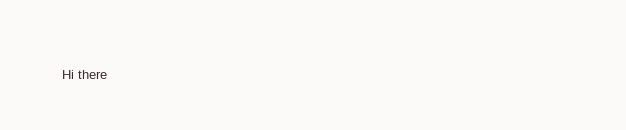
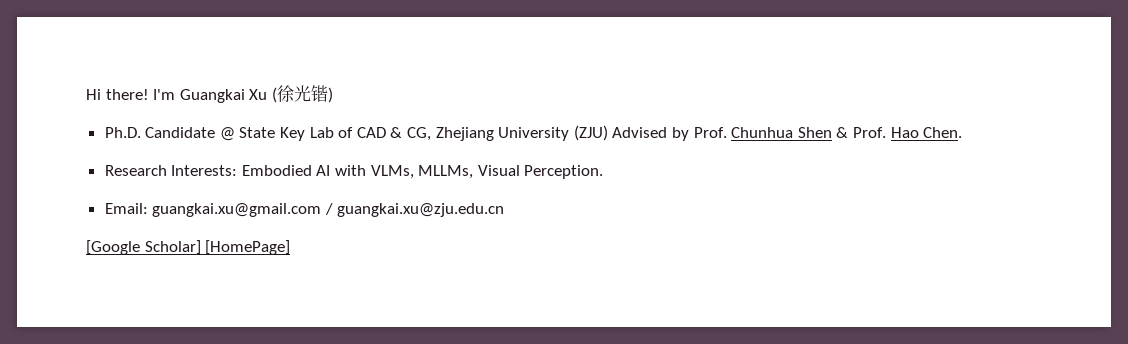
- Hi there
+ Hi there! I'm Guangkai Xu (徐光锴)
+ Ph.D. Candidate @ State Key Lab of CAD & CG, Zhejiang University (ZJU) Advised by Prof. Chunhua Shen & Prof. Hao Chen.
+ Research Interests: Embodied AI with VLMs, MLLMs, Visual Perception.
+ Email: guangkai.xu@gmail.com / guangkai.xu@zju.edu.cn
+ [Google Scholar] [HomePage]

